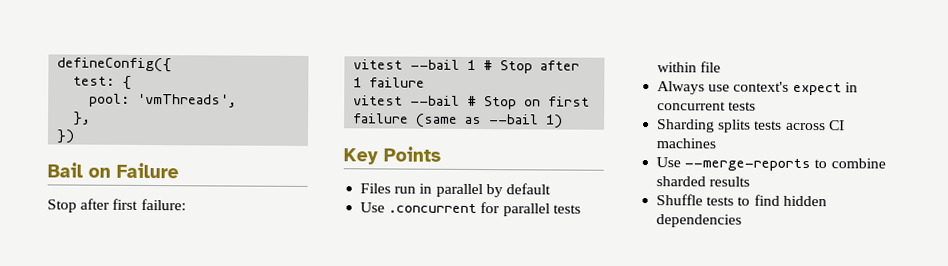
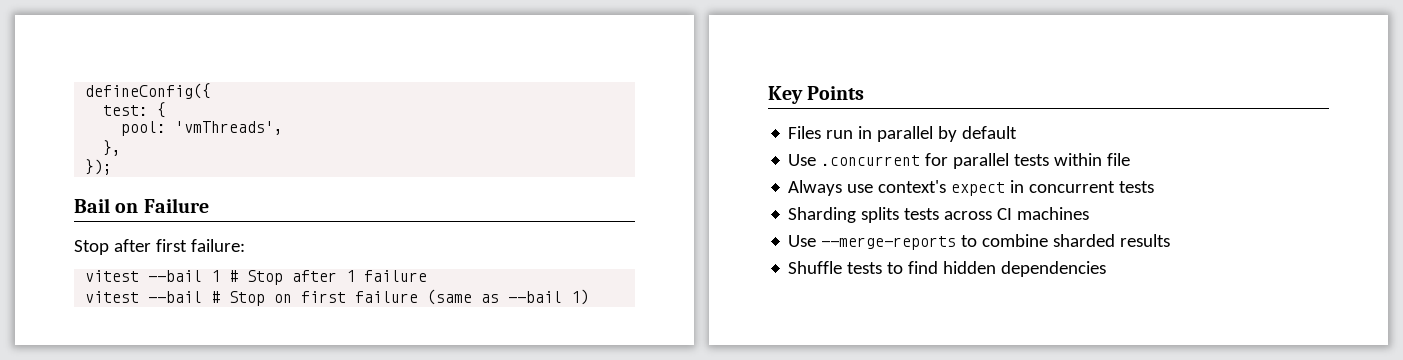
- })
+ });

